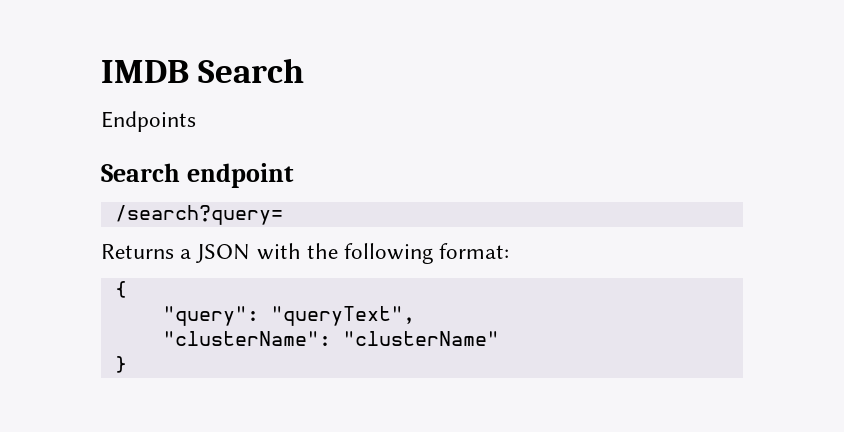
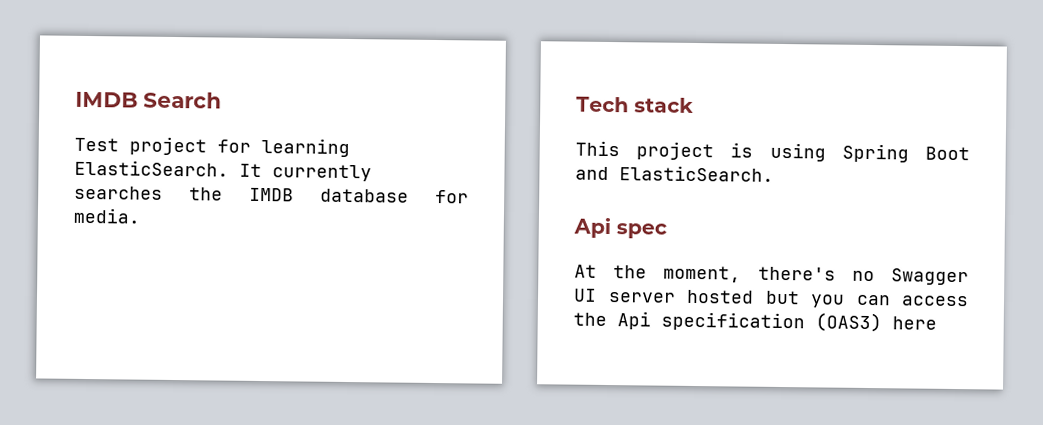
- Endpoints
- Search endpoint
- /search?query=
- Returns a JSON with the following format:
- {
- "query": "queryText",
- "clusterName": "clusterName"
- }
+ Test project for learning ElasticSearch. It currently searches the IMDB database for media.
+ Tech stack
+ This project is using Spring Boot and ElasticSearch.
+ Api spec
+ At the moment, there's no Swagger UI server hosted but you can access the Api specification (OAS3) here

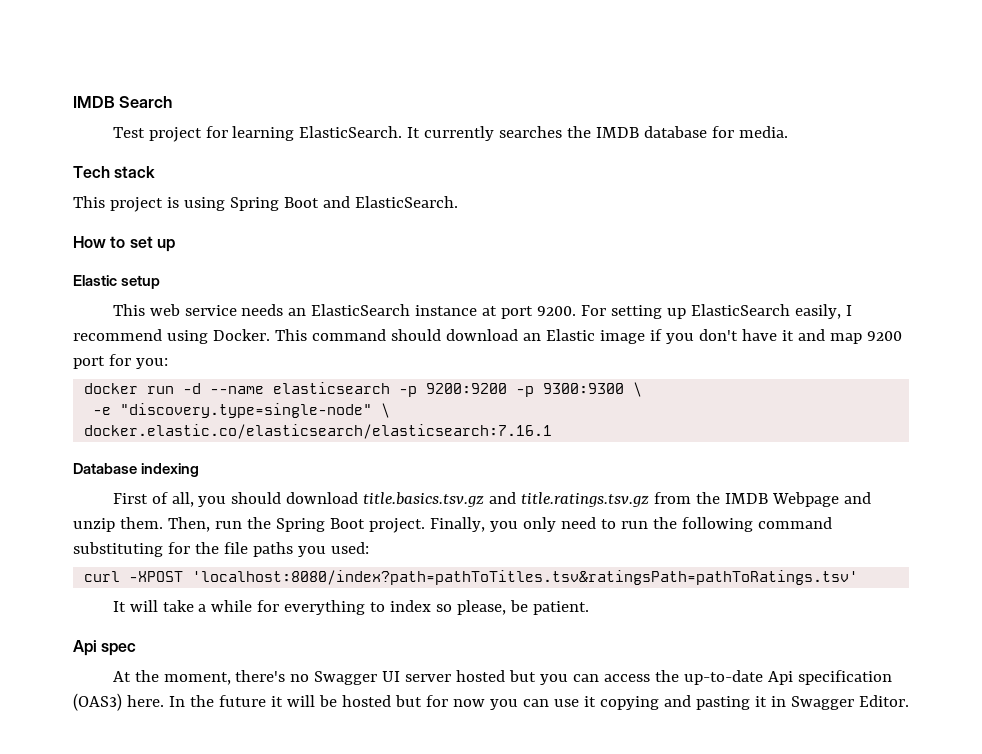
+ How to set up
+ Elastic setup
+ This web service needs an ElasticSearch instance at port 9200. For setting up ElasticSearch easily, I recommend using Docker. This command should download an Elastic image if you don't have it and map 9200 port for you:
+ docker run -d --name elasticsearch -p 9200:9200 -p 9300:9300 \
+ -e "discovery.type=single-node" \
+ docker.elastic.co/elasticsearch/elasticsearch:7.16.1
+ Database indexing
+ First of all, you should download title.basics.tsv.gz and title.ratings.tsv.gz from the IMDB Webpage and unzip them. Then, run the Spring Boot project. Finally, you only need to run the following command substituting for the file paths you used:
+ curl -XPOST 'localhost:8080/index?path=pathToTitles.tsv&ratingsPath=pathToRatings.tsv'
+ It will take a while for everything to index so please, be patient.
- At the moment, there's no Swagger UI server hosted but you can access the Api specification (OAS3) here
+ At the moment, there's no Swagger UI server hosted but you can access the up-to-date Api specification (OAS3) here. In the future it will be hosted but for now you can use it copying and pasting it in Swagger Editor.

